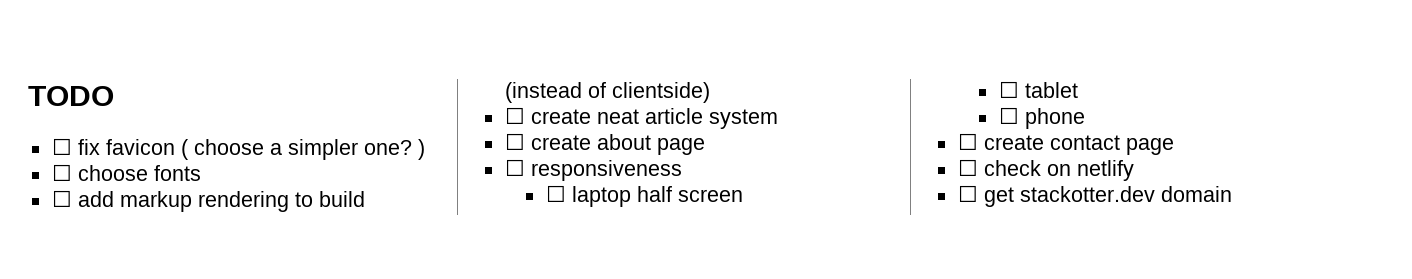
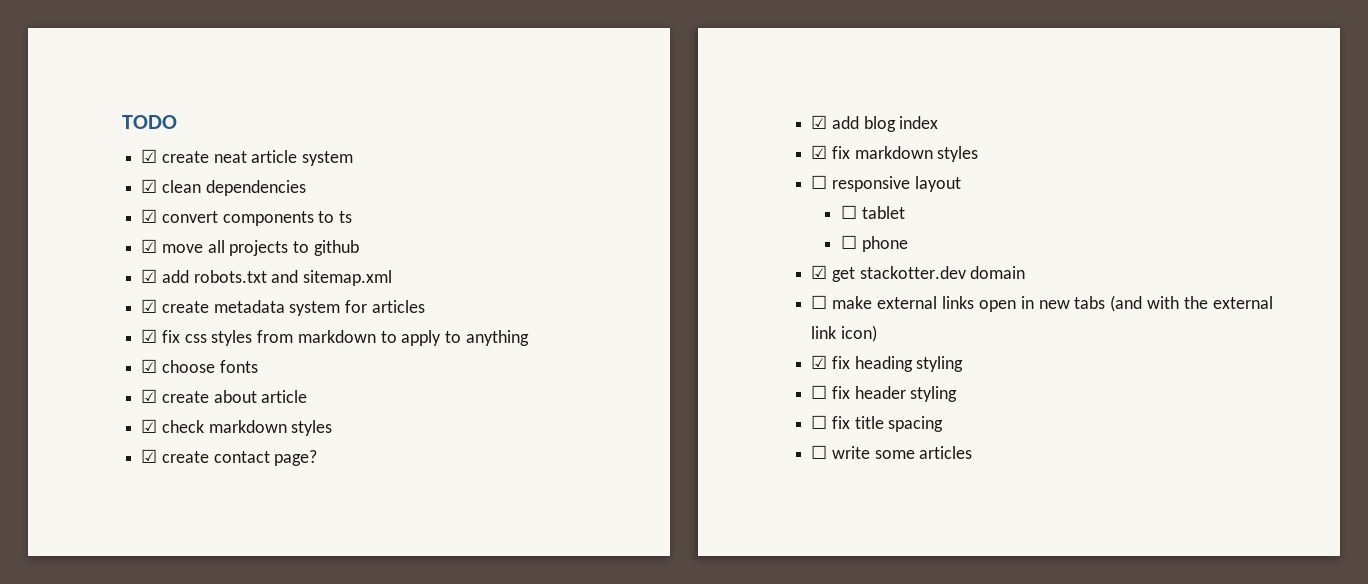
- ☐ fix favicon ( choose a simpler one? )
- ☐ choose fonts
- ☐ add markup rendering to build (instead of clientside)
- ☐ create neat article system
- ☐ create about page
- ☐ responsiveness
- ☐ laptop half screen
+ ☑ create neat article system
+ ☑ clean dependencies
+ ☑ convert components to ts
+ ☑ move all projects to github
+ ☑ add robots.txt and sitemap.xml
+ ☑ create metadata system for articles
+ ☑ fix css styles from markdown to apply to anything
+ ☑ choose fonts
+ ☑ create about article
+ ☑ check markdown styles
+ ☑ create contact page?
+ ☑ add blog index
+ ☑ fix markdown styles
+ ☐ responsive layout
  ☐ tablet
  ☐ phone
- ☐ create contact page
- ☐ check on netlify
- ☐ get stackotter.dev domain
+ ☑ get stackotter.dev domain
+ ☐ make external links open in new tabs (and with the external link icon)
+ ☑ fix heading styling
+ ☐ fix header styling
+ ☐ fix title spacing
+ ☐ write some articles

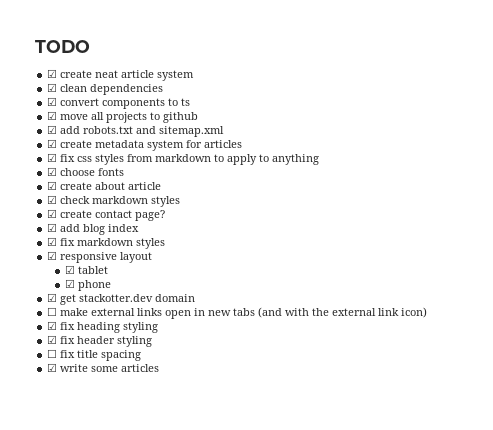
- ☐ responsive layout
+ ☑ responsive layout
- ☐ tablet
+ ☑ tablet
- ☐ phone
+ ☑ phone
- ☐ fix header styling
+ ☑ fix header styling
- ☐ write some articles
+ ☑ write some articles

